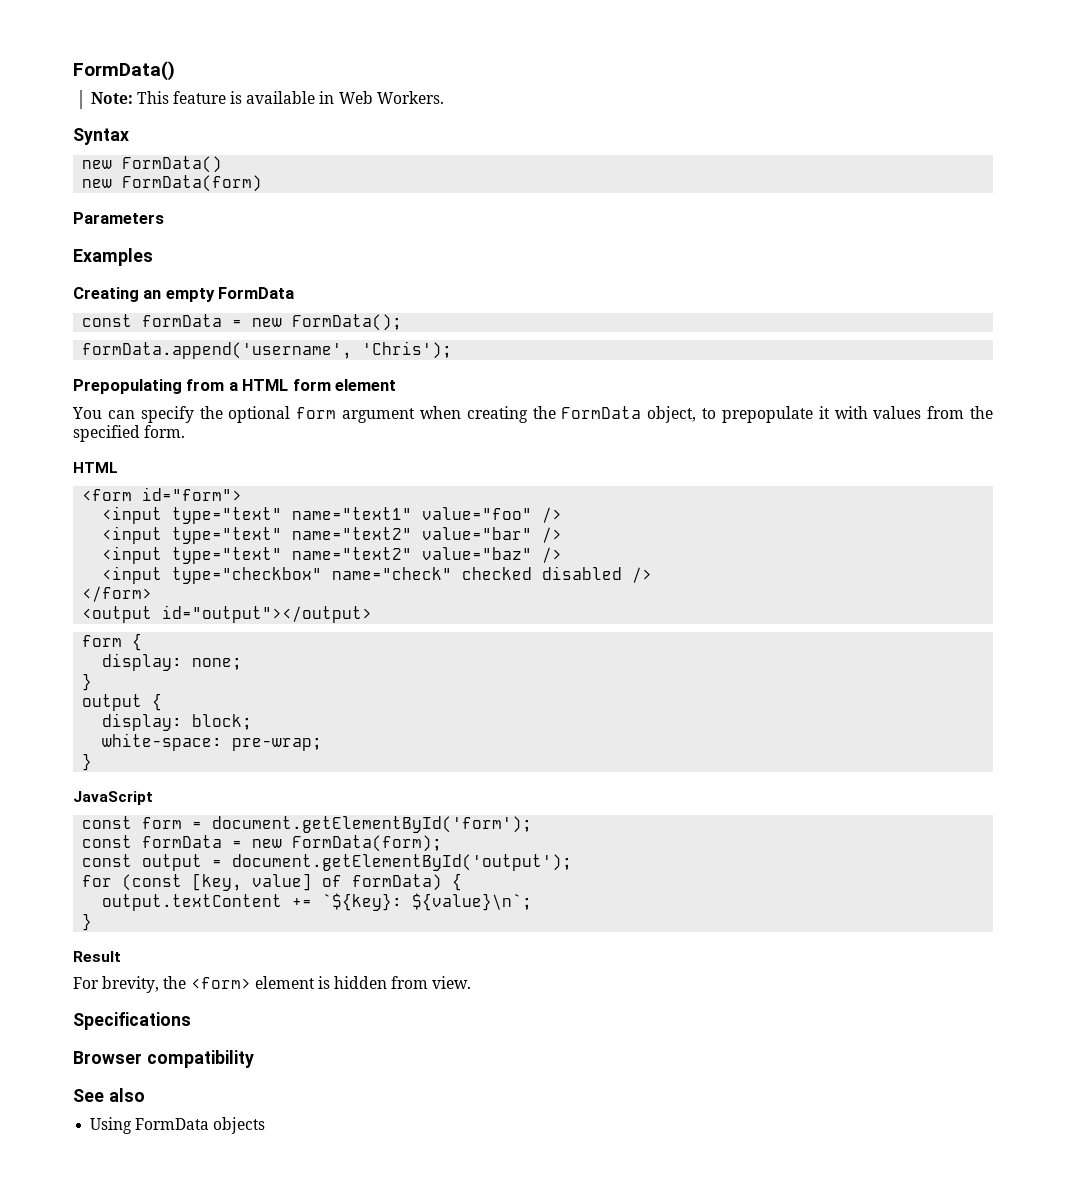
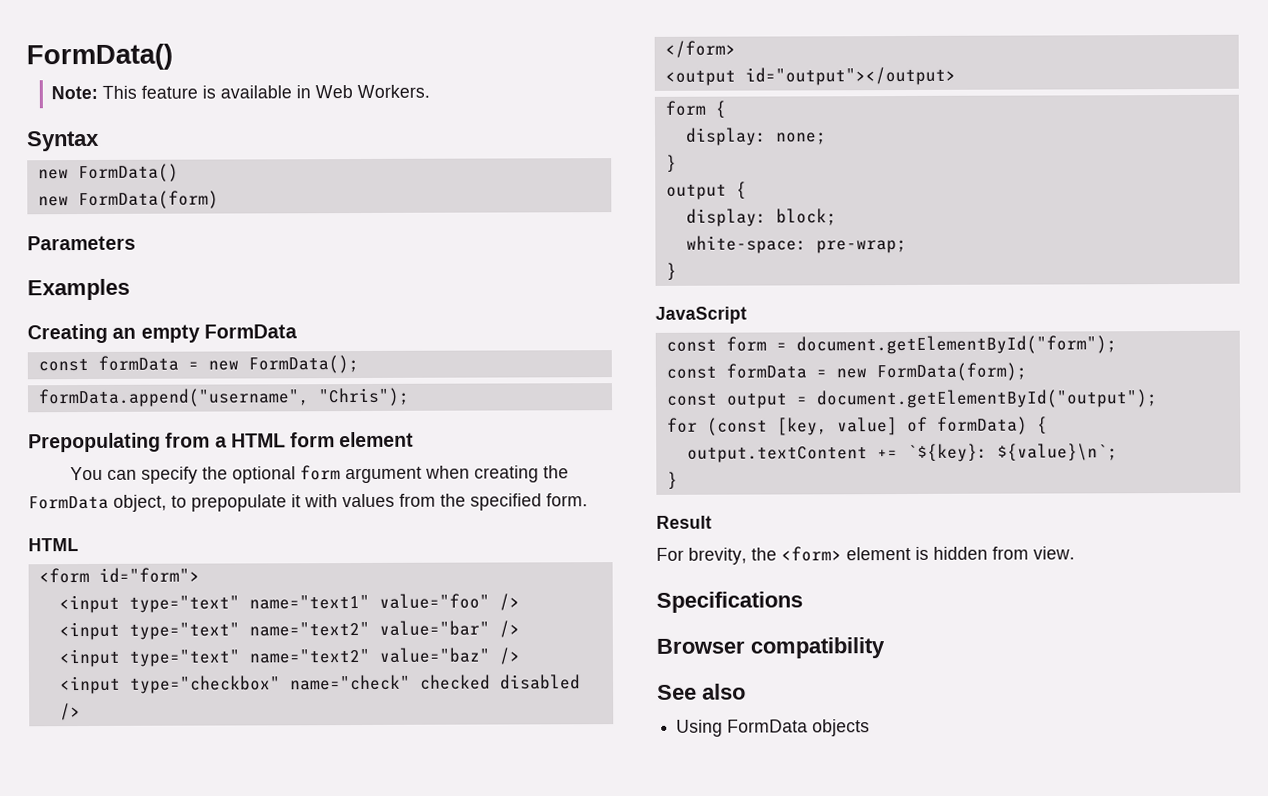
- formData.append('username', 'Chris');
+ formData.append("username", "Chris");
- const form = document.getElementById('form');
+ const form = document.getElementById("form");
- const output = document.getElementById('output');
+ const output = document.getElementById("output");

